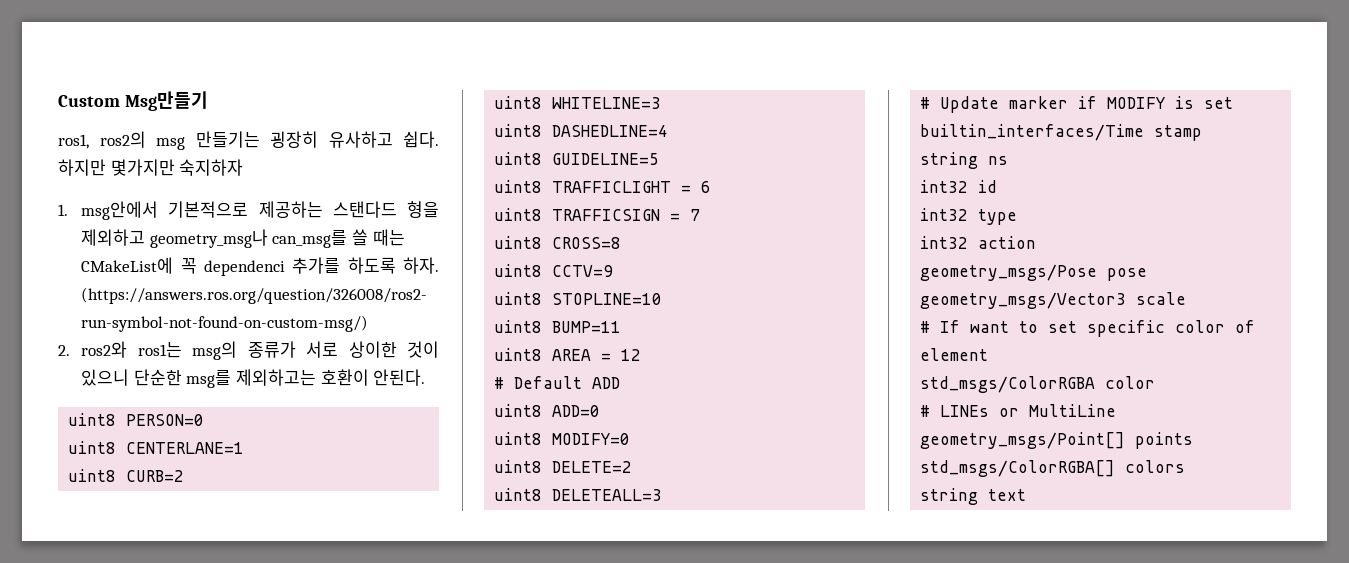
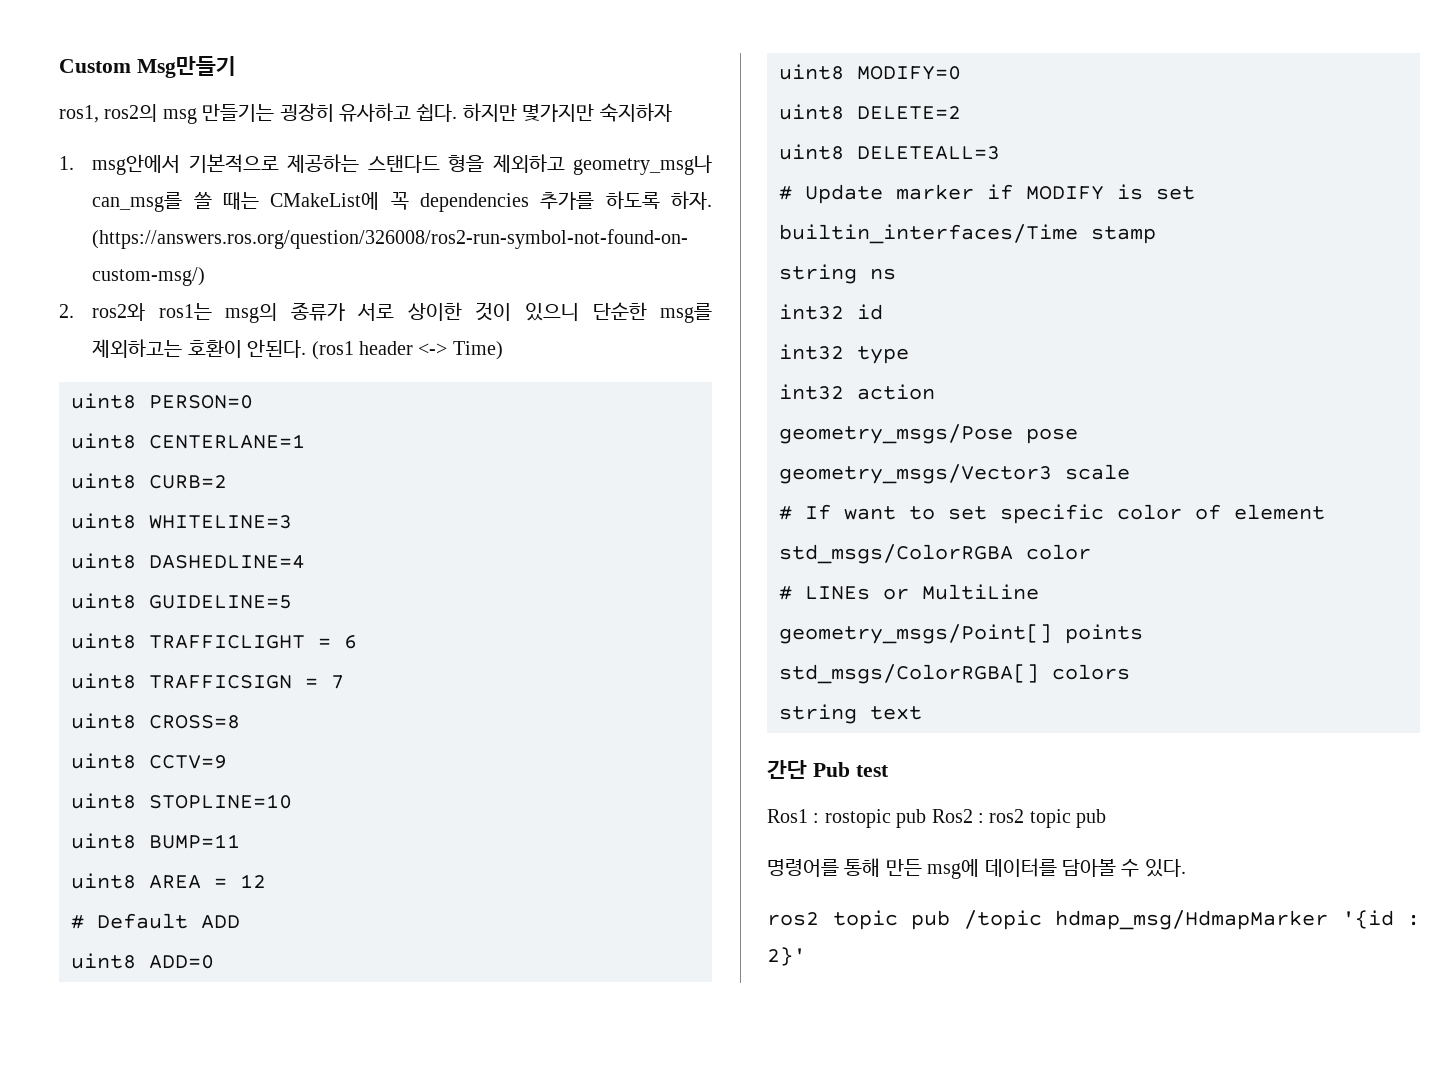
- 1. msg안에서 기본적으로 제공하는 스탠다드 형을 제외하고 geometry_msg나 can_msg를 쓸 때는 CMakeList에 꼭 dependenci 추가를 하도록 하자.
+ 1. msg안에서 기본적으로 제공하는 스탠다드 형을 제외하고 geometry_msg나 can_msg를 쓸 때는 CMakeList에 꼭 dependencies 추가를 하도록 하자.
+ (ros1 header <-> Time)
+ 간단 Pub test
+ Ros1 : rostopic pub Ros2 : ros2 topic pub
+ 명령어를 통해 만든 msg에 데이터를 담아볼 수 있다.
+ ros2 topic pub /topic hdmap_msg/HdmapMarker '{id : 2}'

